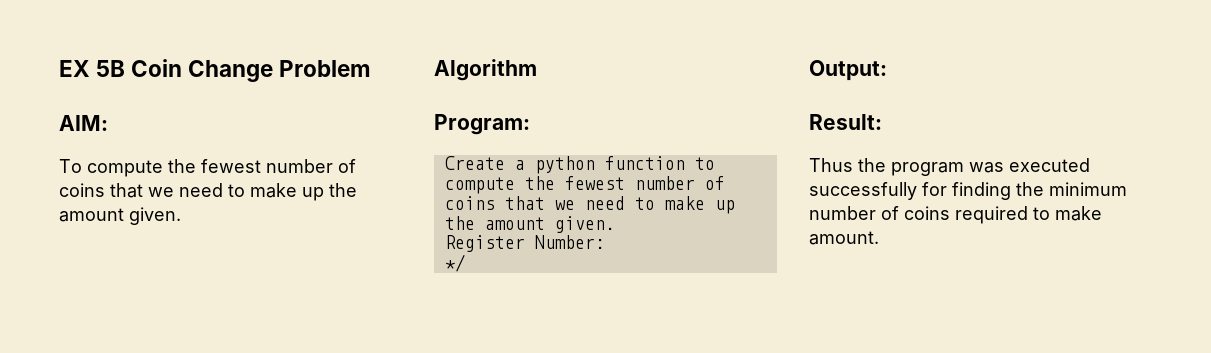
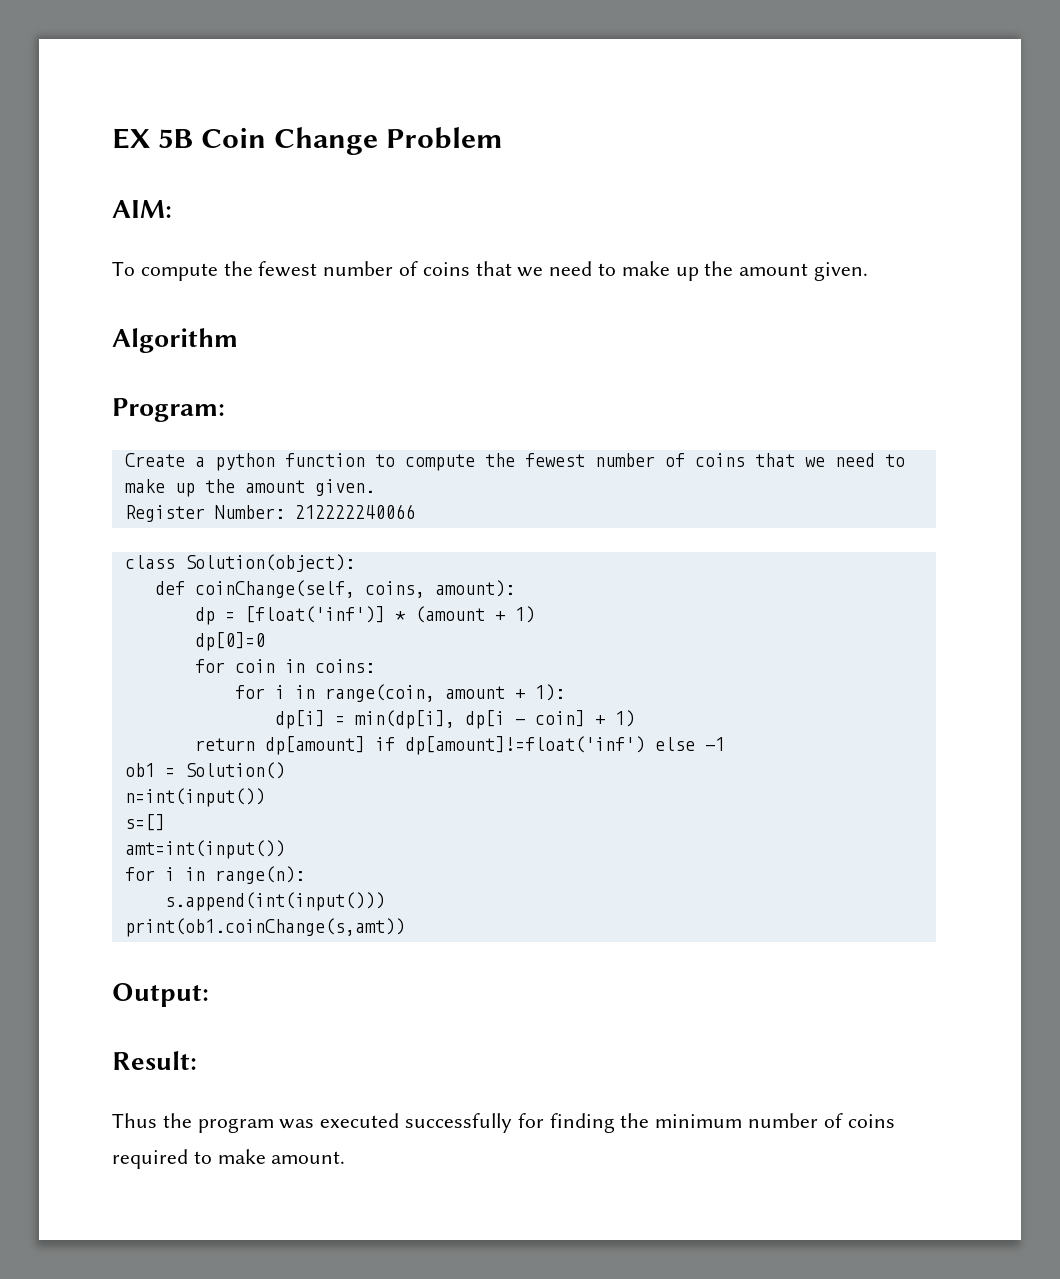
- Register Number:
- */
+ Register Number: 212222240066
+ class Solution(object):
+ def coinChange(self, coins, amount):
+ dp = [float('inf')] * (amount + 1)
+ dp[0]=0
+ for coin in coins:
+ for i in range(coin, amount + 1):
+ dp[i] = min(dp[i], dp[i - coin] + 1)
+ return dp[amount] if dp[amount]!=float('inf') else -1
+ ob1 = Solution()
+ n=int(input())
+ s=[]
+ amt=int(input())
+ for i in range(n):
+ s.append(int(input()))
+ print(ob1.coinChange(s,amt))

